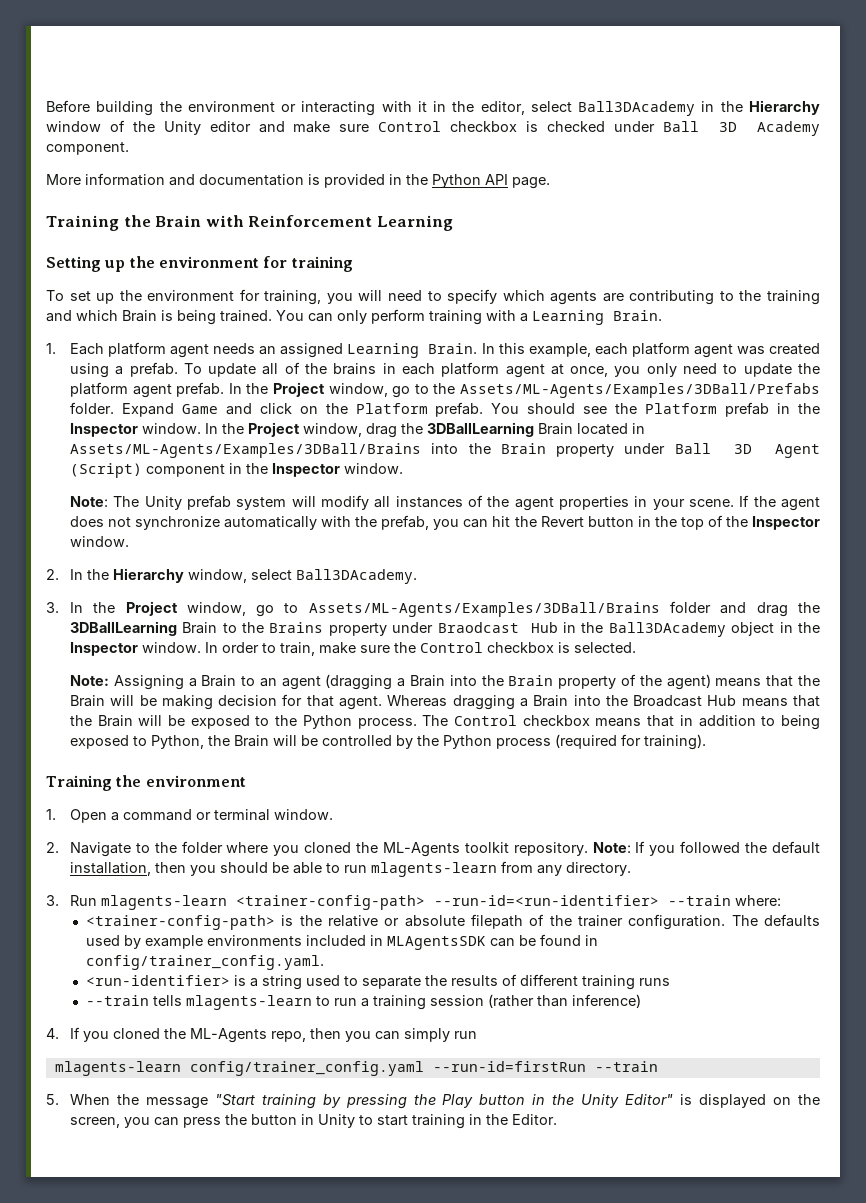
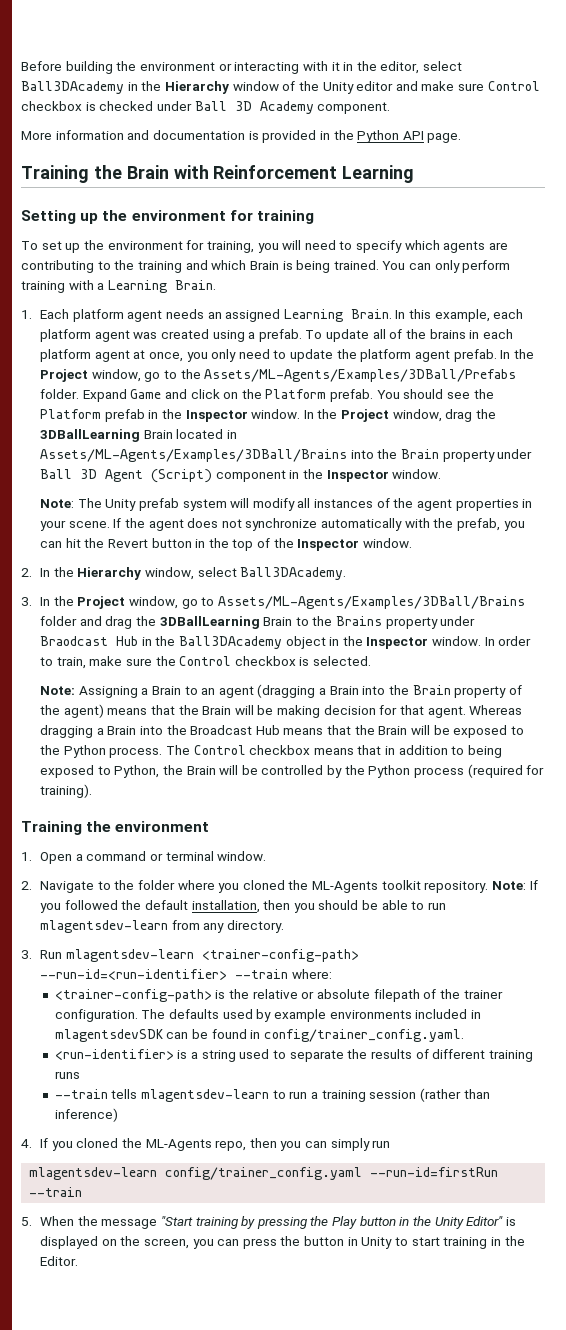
- Note: If you followed the default installation, then you should be able to run mlagents-learn from any directory.
+ Note: If you followed the default installation, then you should be able to run mlagentsdev-learn from any directory.
- 3. Run mlagents-learn <trainer-config-path> --run-id=<run-identifier> --train where:
+ 3. Run mlagentsdev-learn <trainer-config-path> --run-id=<run-identifier> --train where:
- The defaults used by example environments included in MLAgentsSDK can be found in config/trainer_config.yaml.
+ The defaults used by example environments included in mlagentsdevSDK can be found in config/trainer_config.yaml.
- --train tells mlagents-learn to run a training session (rather than inference)
+ --train tells mlagentsdev-learn to run a training session (rather than inference)
- mlagents-learn config/trainer_config.yaml --run-id=firstRun --train
+ mlagentsdev-learn config/trainer_config.yaml --run-id=firstRun --train

